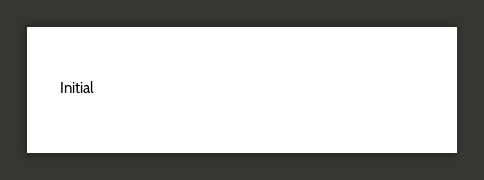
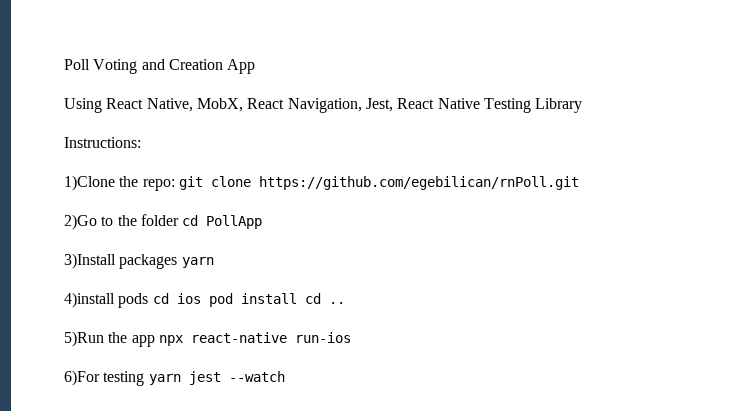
- Initial
+ Poll Voting and Creation App
+ Using React Native, MobX, React Navigation, Jest, React Native Testing Library
+ Instructions:
+ 1)Clone the repo: git clone https://github.com/egebilican/rnPoll.git
+ 2)Go to the folder cd PollApp
+ 3)Install packages yarn
+ 4)install pods cd ios pod install cd ..
+ 5)Run the app npx react-native run-ios
+ 6)For testing yarn jest --watch

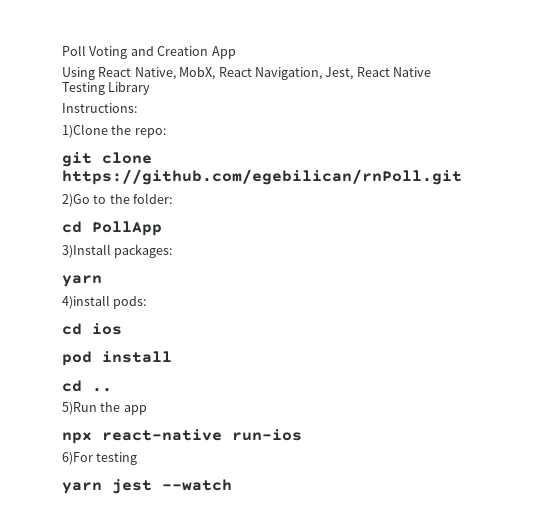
- 1)Clone the repo: git clone https://github.com/egebilican/rnPoll.git
+ 1)Clone the repo:
+ git clone https://github.com/egebilican/rnPoll.git
- 2)Go to the folder cd PollApp
+ 2)Go to the folder:
+ cd PollApp
- 3)Install packages yarn
+ 3)Install packages:
+ yarn
- 4)install pods cd ios pod install cd ..
+ 4)install pods:
+ cd ios
+ pod install
+ cd ..
- 5)Run the app npx react-native run-ios
+ 5)Run the app
+ npx react-native run-ios
- 6)For testing yarn jest --watch
+ 6)For testing
+ yarn jest --watch

